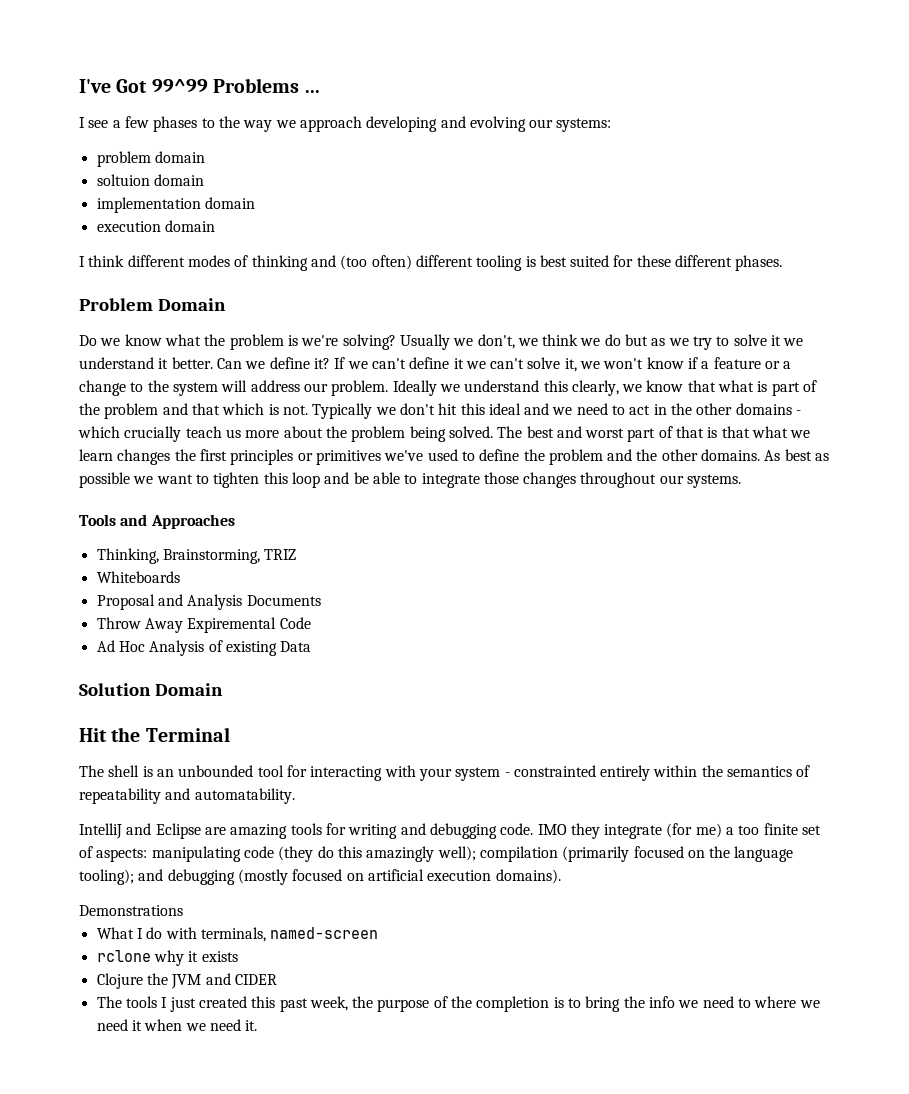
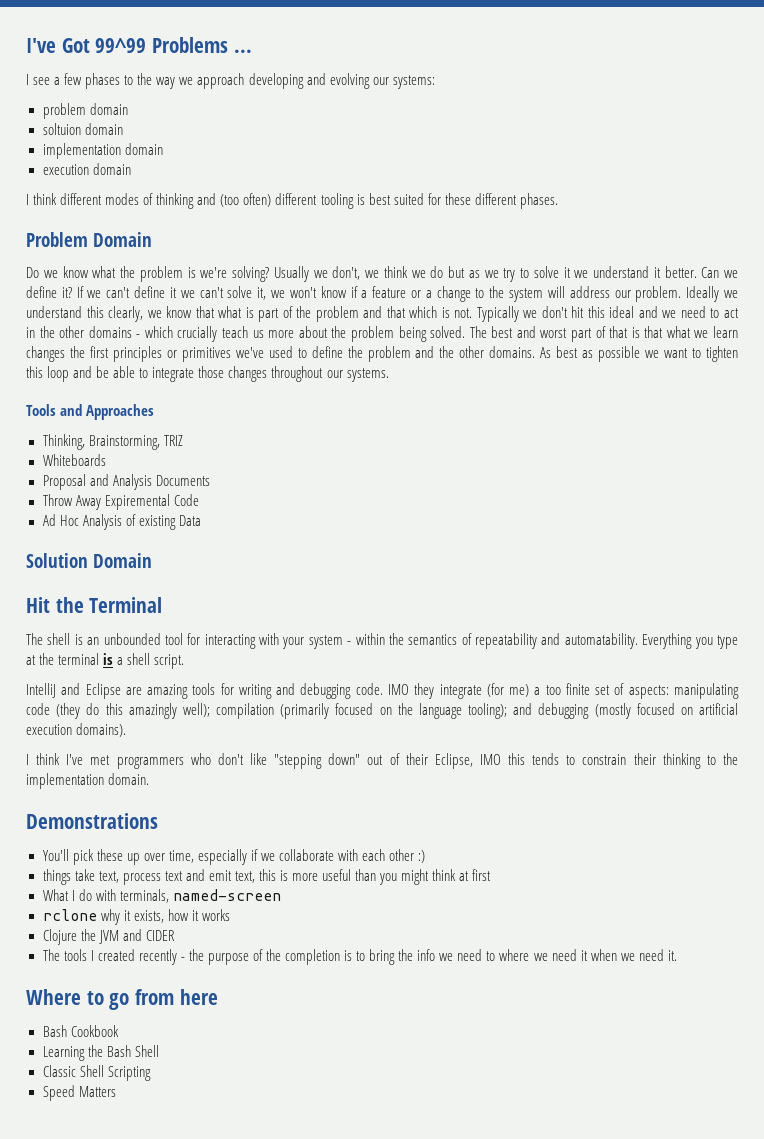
- The shell is an unbounded tool for interacting with your system - constrainted entirely within the semantics of repeatability and automatability.
+ The shell is an unbounded tool for interacting with your system - within the semantics of repeatability and automatability. Everything you type at the terminal is a shell script.
+ I think I've met programmers who don't like "stepping down" out of their Eclipse, IMO this tends to constrain their thinking to the implementation domain.
  Demonstrations
+ You'll pick these up over time, especially if we collaborate with each other :)
+ things take text, process text and emit text, this is more useful than you might think at first
- rclone why it exists
+ rclone why it exists, how it works
- The tools I just created this past week, the purpose of the completion is to bring the info we need to where we need it when we need it.
+ The tools I created recently - the purpose of the completion is to bring the info we need to where we need it when we need it.
+ Where to go from here
+ Bash Cookbook
+ Learning the Bash Shell
+ Classic Shell Scripting
+ Speed Matters

